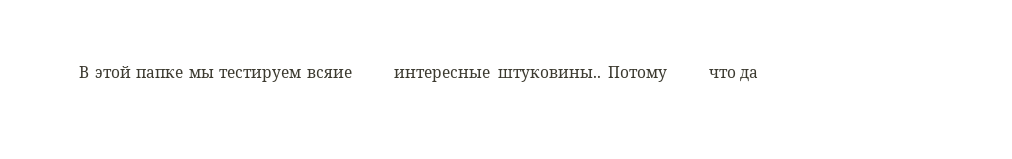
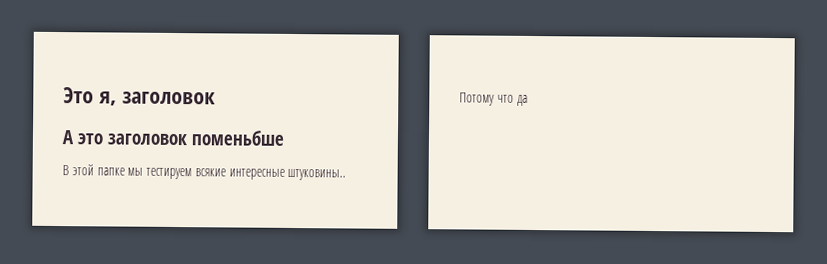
+ Это я, заголовок
+ А это заголовок поменьбше
- В этой папке мы тестируем всяие интересные штуковины..
+ В этой папке мы тестируем всякие интересные штуковины..

